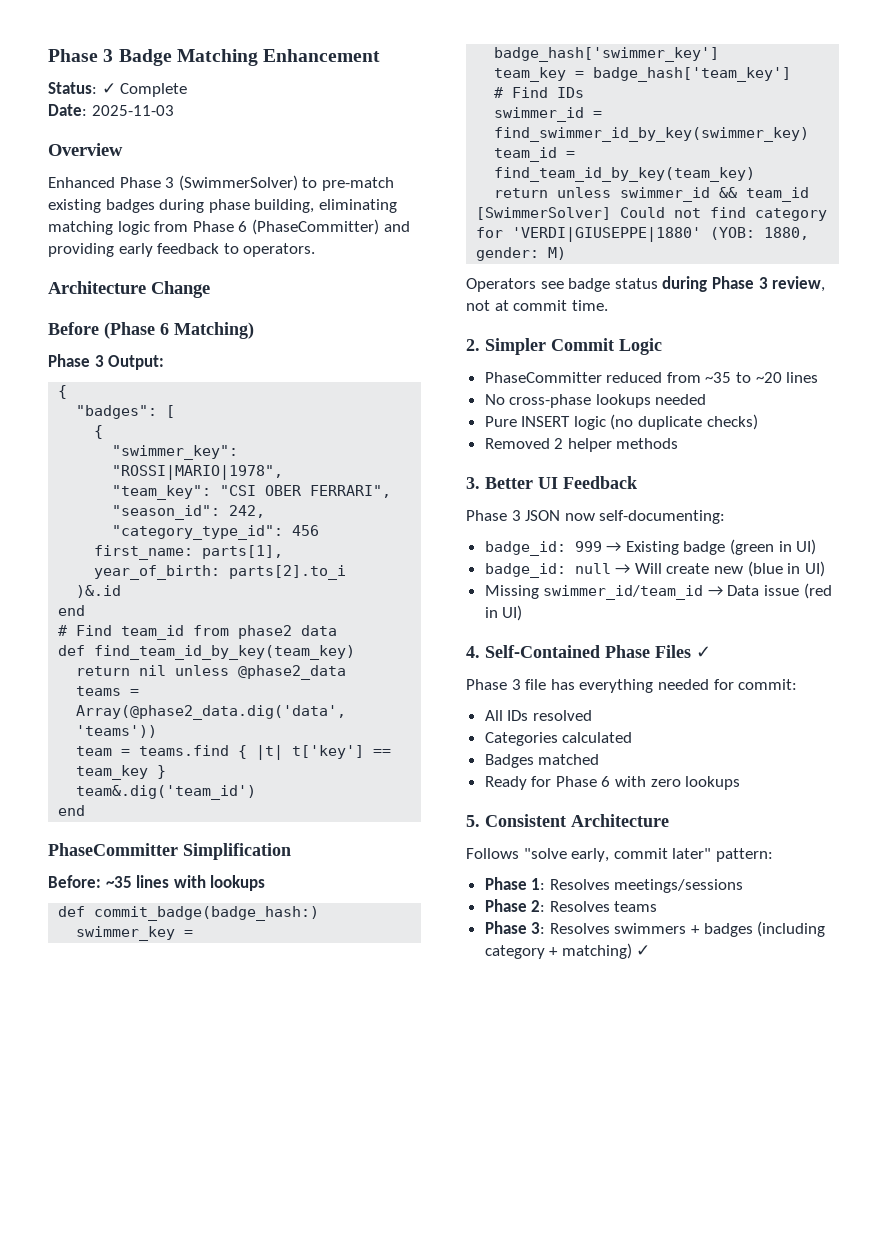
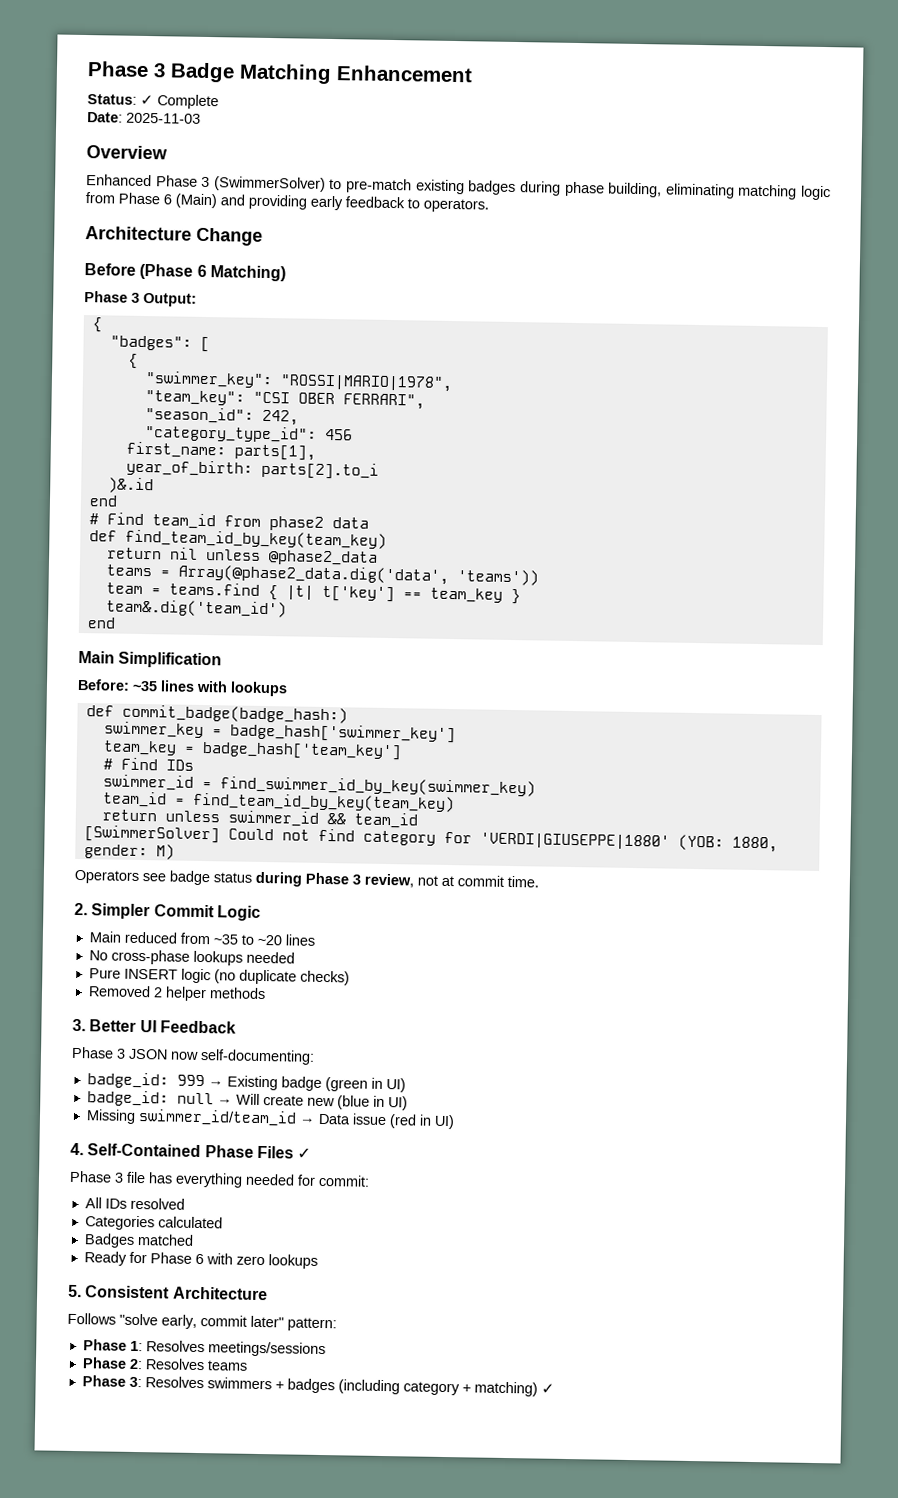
- Enhanced Phase 3 (SwimmerSolver) to pre-match existing badges during phase building, eliminating matching logic from Phase 6 (PhaseCommitter) and providing early feedback to operators.
+ Enhanced Phase 3 (SwimmerSolver) to pre-match existing badges during phase building, eliminating matching logic from Phase 6 (Main) and providing early feedback to operators.
- PhaseCommitter Simplification
+ Main Simplification
- PhaseCommitter reduced from ~35 to ~20 lines
+ Main reduced from ~35 to ~20 lines

